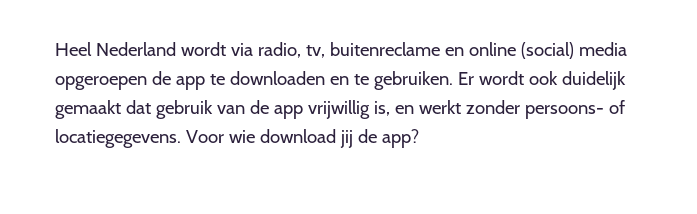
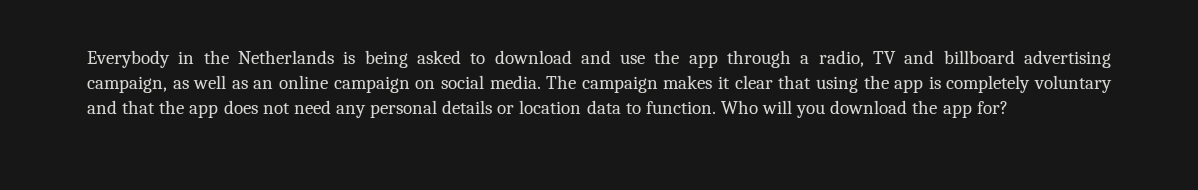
- Heel Nederland wordt via radio, tv, buitenreclame en online (social) media opgeroepen de app te downloaden en te gebruiken. Er wordt ook duidelijk gemaakt dat gebruik van de app vrijwillig is, en werkt zonder persoons- of locatiegegevens. Voor wie download jij de app?
+ Everybody in the Netherlands is being asked to download and use the app through a radio, TV and billboard advertising campaign, as well as an online campaign on social media. The campaign makes it clear that using the app is completely voluntary and that the app does not need any personal details or location data to function. Who will you download the app for?

